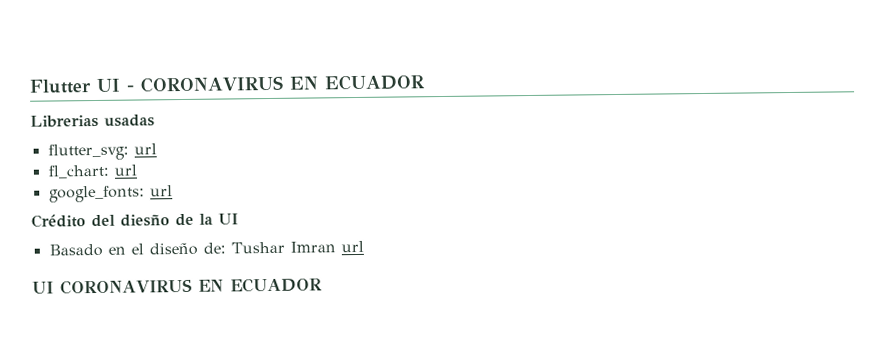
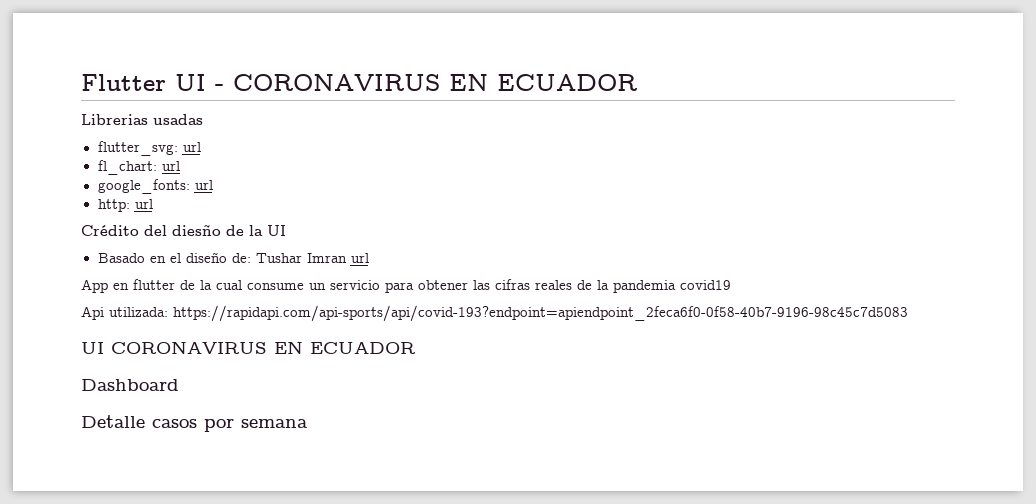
+ http: url
+ App en flutter de la cual consume un servicio para obtener las cifras reales de la pandemia covid19
+ Api utilizada: https://rapidapi.com/api-sports/api/covid-193?endpoint=apiendpoint_2feca6f0-0f58-40b7-9196-98c45c7d5083
+ Dashboard
+ Detalle casos por semana

